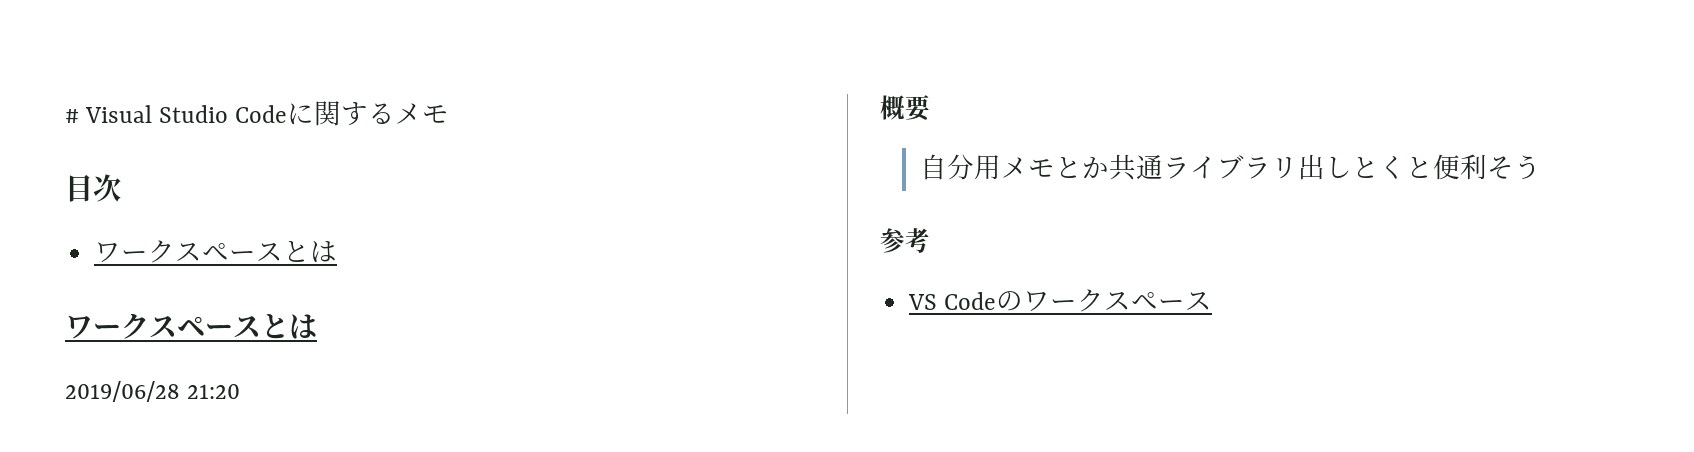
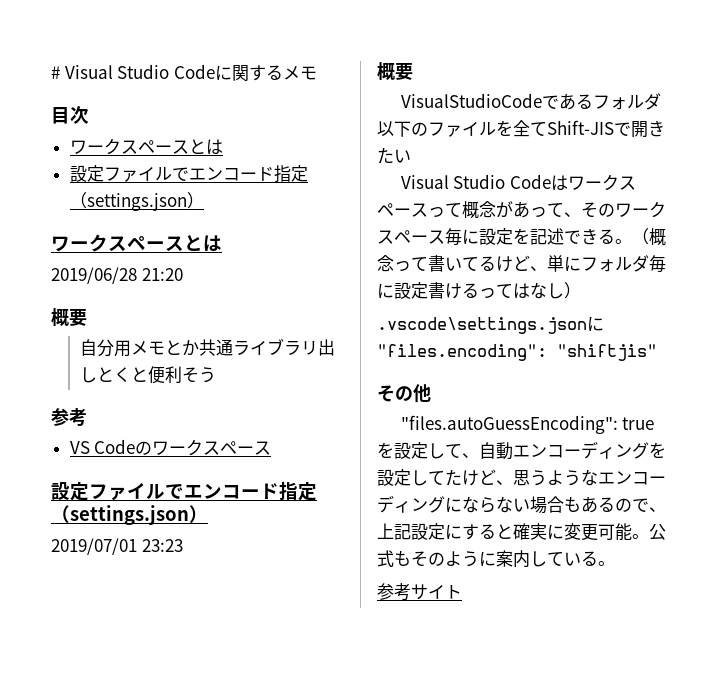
  目次
  ワークスペースとは
+ 設定ファイルでエンコード指定（settings.json）
  VS Codeのワークスペース
+ 設定ファイルでエンコード指定（settings.json）
+ 2019/07/01 23:23
+ 概要
+ VisualStudioCodeであるフォルダ以下のファイルを全てShift-JISで開きたい
+ Visual Studio Codeはワークスペースって概念があって、そのワークスペース毎に設定を記述できる。（概念って書いてるけど、単にフォルダ毎に設定書けるってはなし）
+ .vscode\settings.jsonに"files.encoding": "shiftjis"
+ その他
+ "files.autoGuessEncoding": trueを設定して、自動エンコーディングを設定してたけど、思うようなエンコーディングにならない場合もあるので、上記設定にすると確実に変更可能。公式もそのように案内している。
+ 参考サイト

